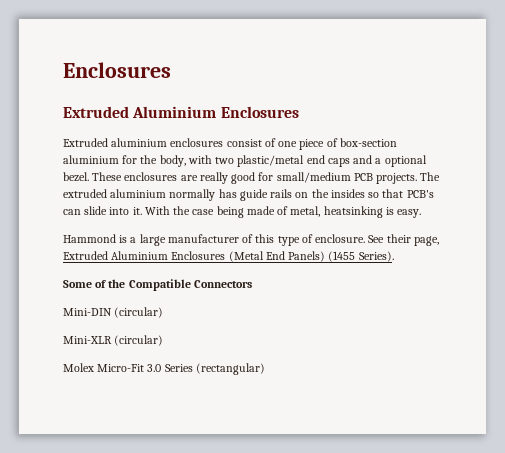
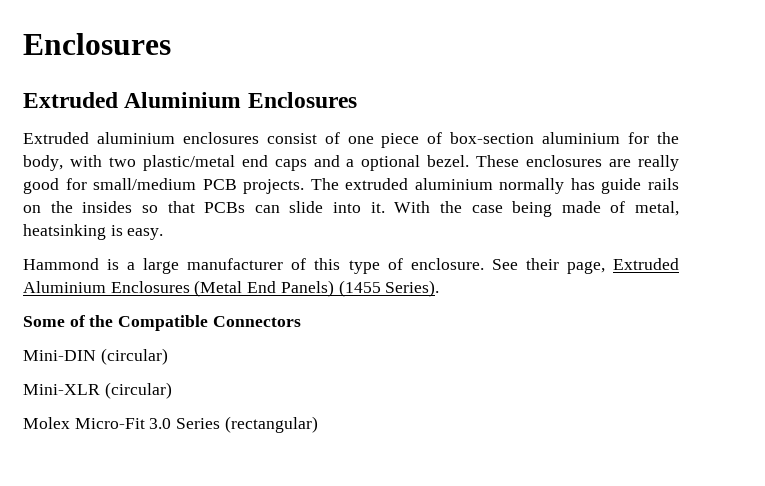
- The extruded aluminium normally has guide rails on the insides so that PCB's can slide into it.
+ The extruded aluminium normally has guide rails on the insides so that PCBs can slide into it.

